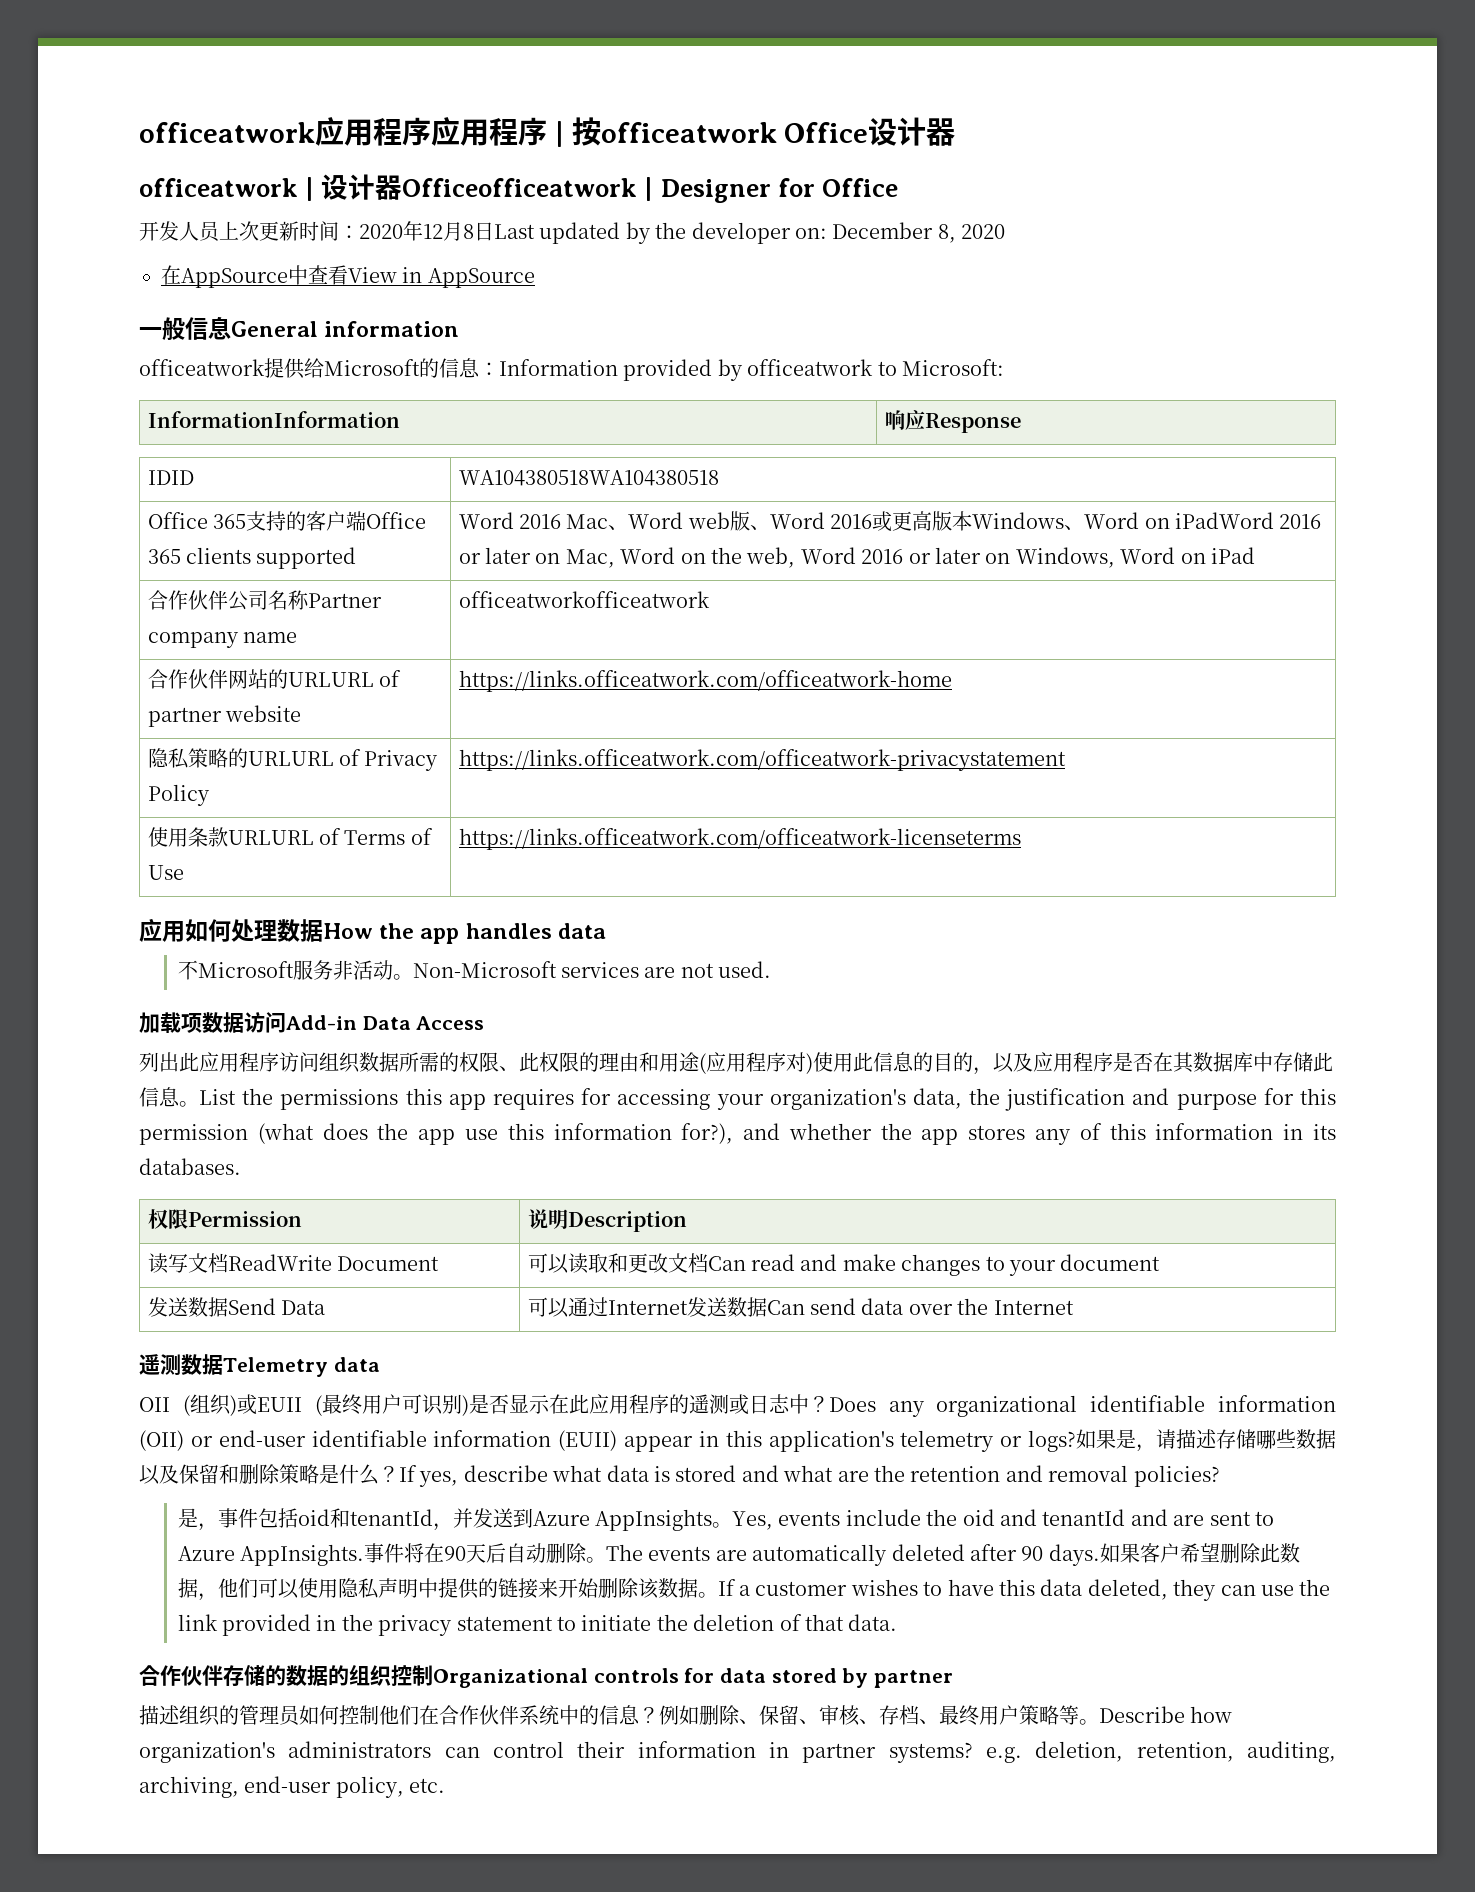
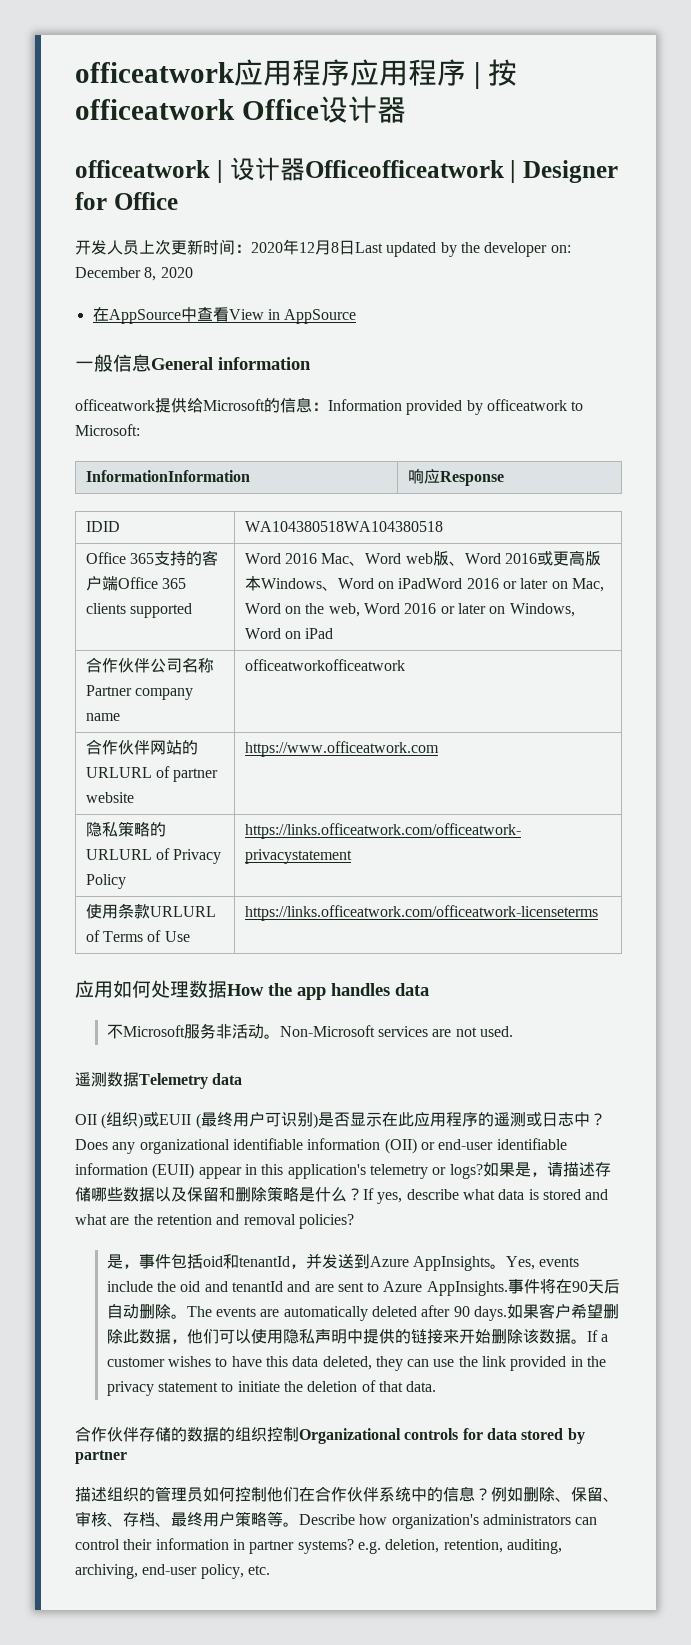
- 合作伙伴网站的URLURL of partner website | https://links.officeatwork.com/officeatwork-home
+ 合作伙伴网站的URLURL of partner website | https://www.officeatwork.com
- 加载项数据访问Add-in Data Access
- 列出此应用程序访问组织数据所需的权限、此权限的理由和用途(应用程序对)使用此信息的目的，以及应用程序是否在其数据库中存储此信息。List the permissions this app requires for accessing your organization's data, the justification and purpose for this permission (what does the app use this information for?), and whether the app stores any of this information in its databases.
- 权限Permission | 说明Description
- 读写文档ReadWrite Document | 可以读取和更改文档Can read and make changes to your document
- 发送数据Send Data | 可以通过Internet发送数据Can send data over the Internet

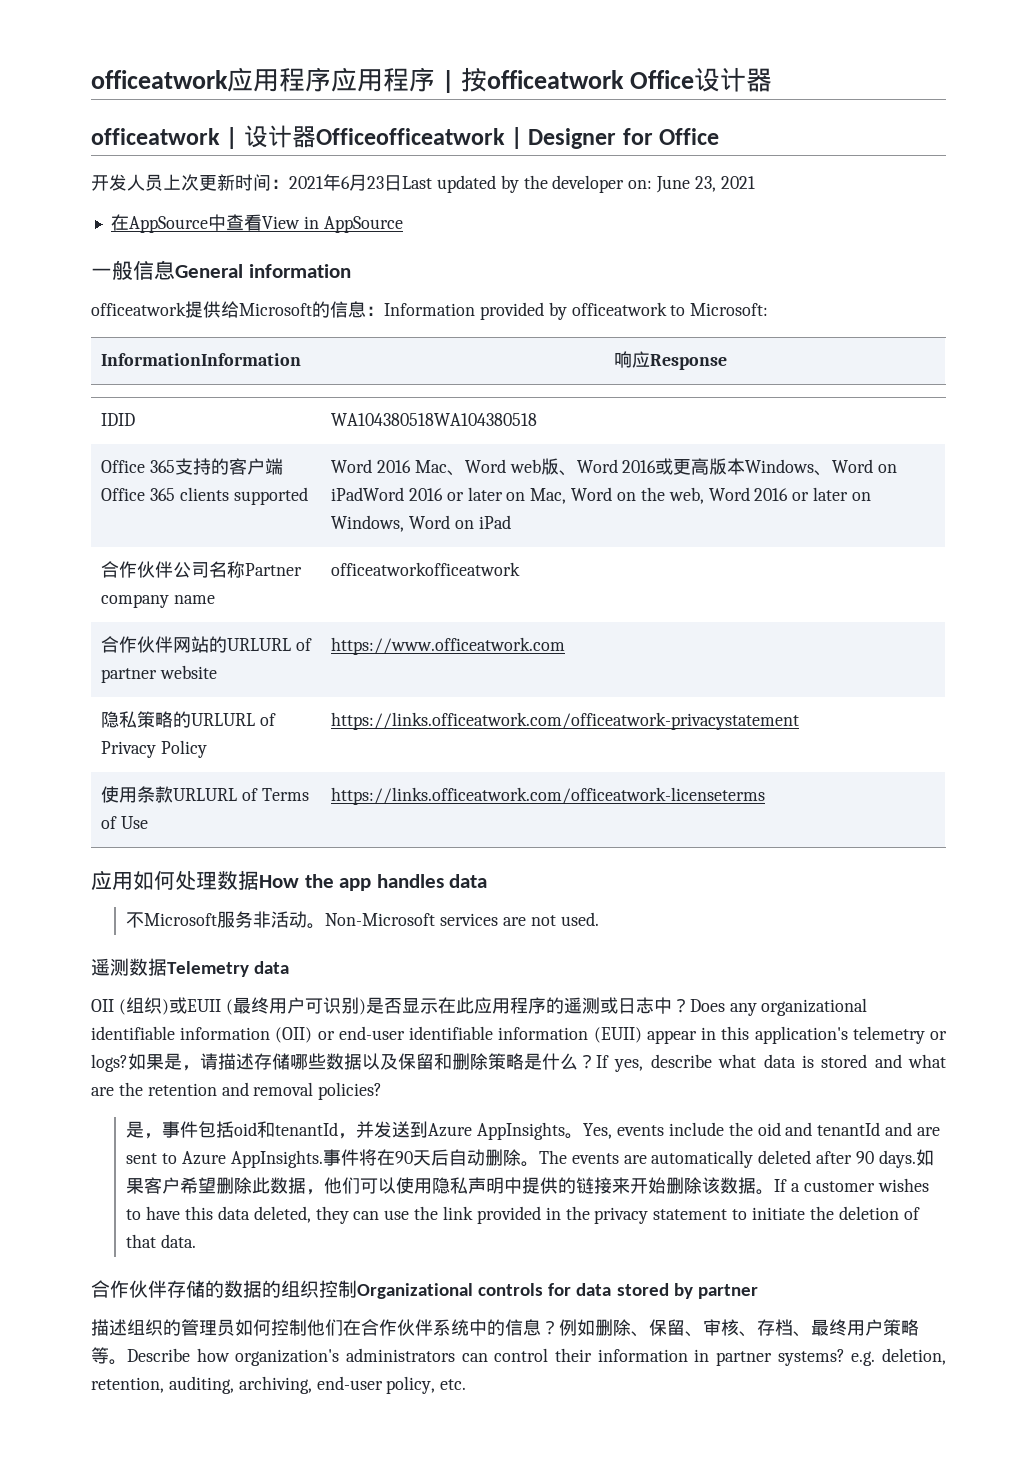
- 开发人员上次更新时间：2020年12月8日Last updated by the developer on: December 8, 2020
+ 开发人员上次更新时间：2021年6月23日Last updated by the developer on: June 23, 2021

